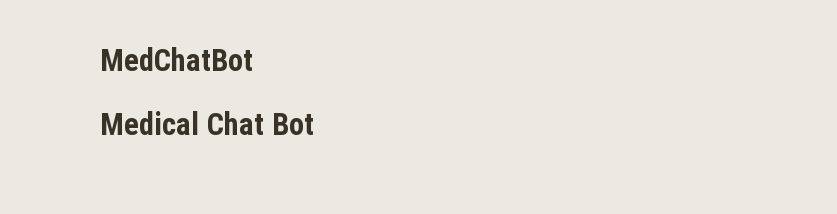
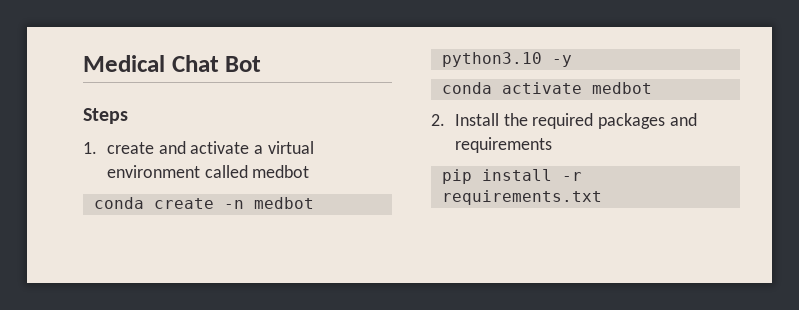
- MedChatBot
+ Steps
+ 1. create and activate a virtual environment called medbot
+ conda create -n medbot python3.10 -y
+ conda activate medbot
+ 2. Install the required packages and requirements
+ pip install -r requirements.txt

